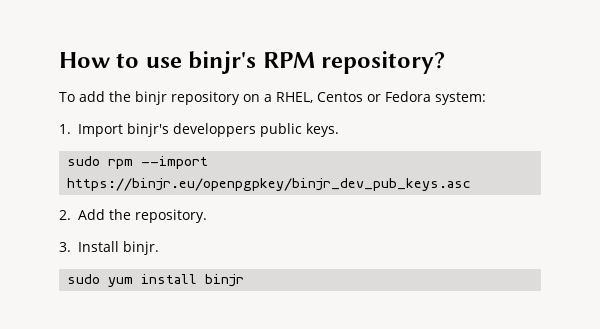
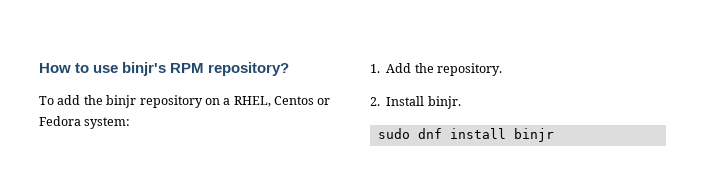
- 1. Import binjr's developpers public keys.
- sudo rpm --import https://binjr.eu/openpgpkey/binjr_dev_pub_keys.asc
- 2. Add the repository.
+ 1. Add the repository.
- 3. Install binjr.
+ 2. Install binjr.
- sudo yum install binjr
+ sudo dnf install binjr

